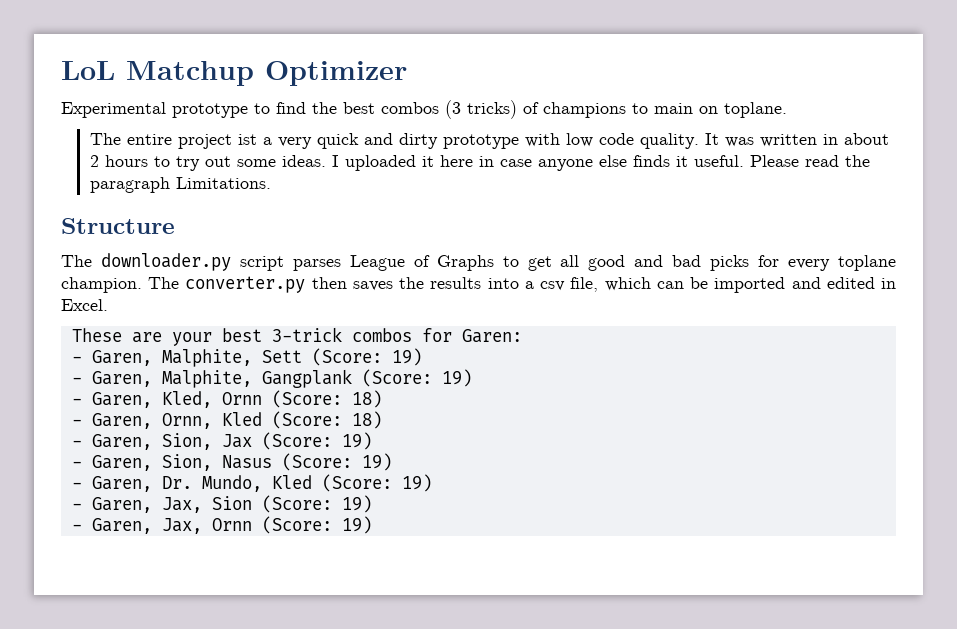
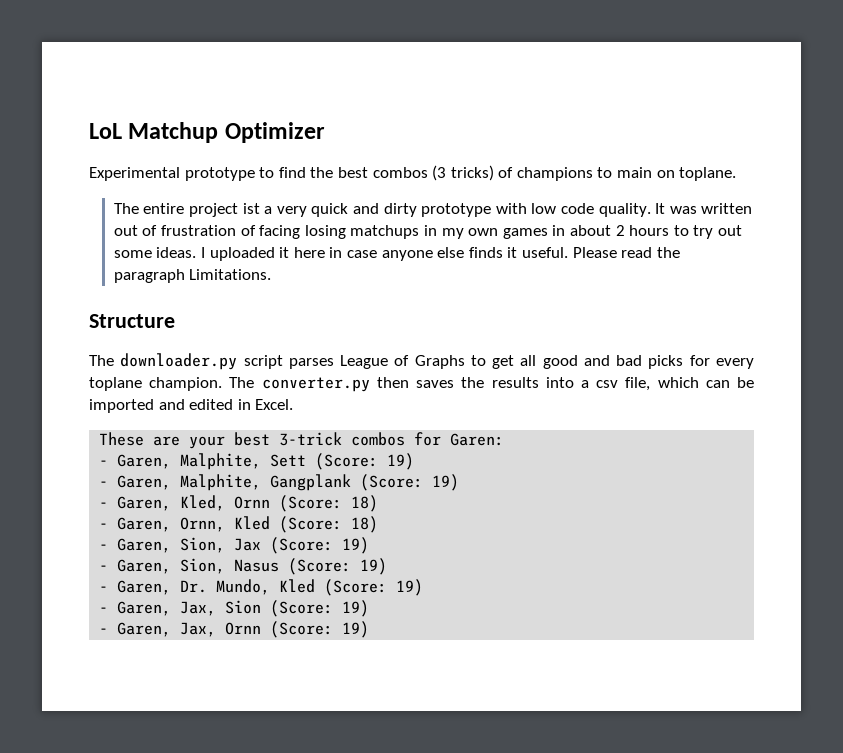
- It was written in about 2 hours to try out some ideas.
+ It was written out of frustration of facing losing matchups in my own games in about 2 hours to try out some ideas.

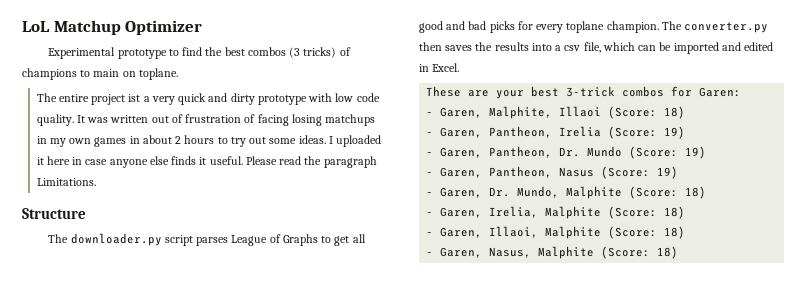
- - Garen, Malphite, Sett (Score: 19)
- - Garen, Malphite, Gangplank (Score: 19)
- - Garen, Kled, Ornn (Score: 18)
- - Garen, Ornn, Kled (Score: 18)
- - Garen, Sion, Jax (Score: 19)
- - Garen, Sion, Nasus (Score: 19)
+ - Garen, Malphite, Illaoi (Score: 18)
+ - Garen, Pantheon, Irelia (Score: 19)
+ - Garen, Pantheon, Dr. Mundo (Score: 19)
+ - Garen, Pantheon, Nasus (Score: 19)
- - Garen, Dr. Mundo, Kled (Score: 19)
- - Garen, Jax, Sion (Score: 19)
- - Garen, Jax, Ornn (Score: 19)
+ - Garen, Dr. Mundo, Malphite (Score: 18)
+ - Garen, Irelia, Malphite (Score: 18)
+ - Garen, Illaoi, Malphite (Score: 18)
+ - Garen, Nasus, Malphite (Score: 18)

